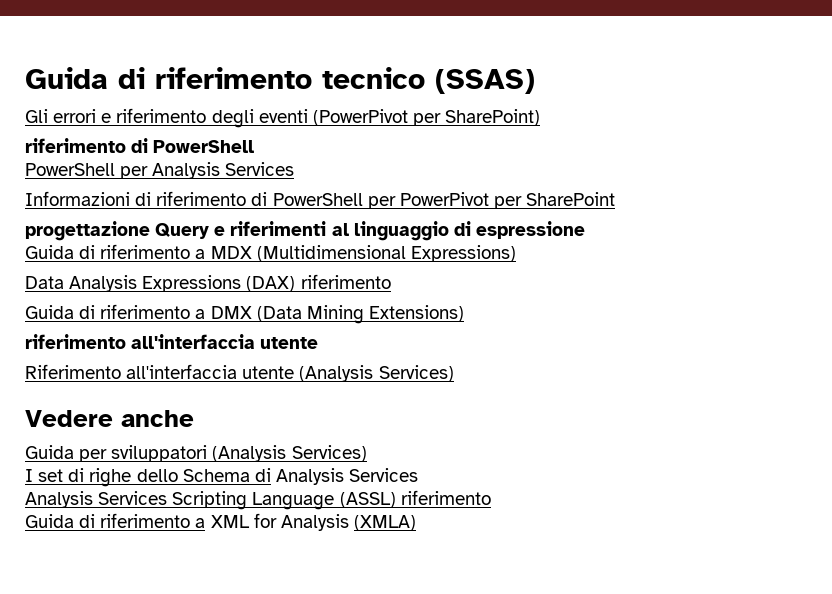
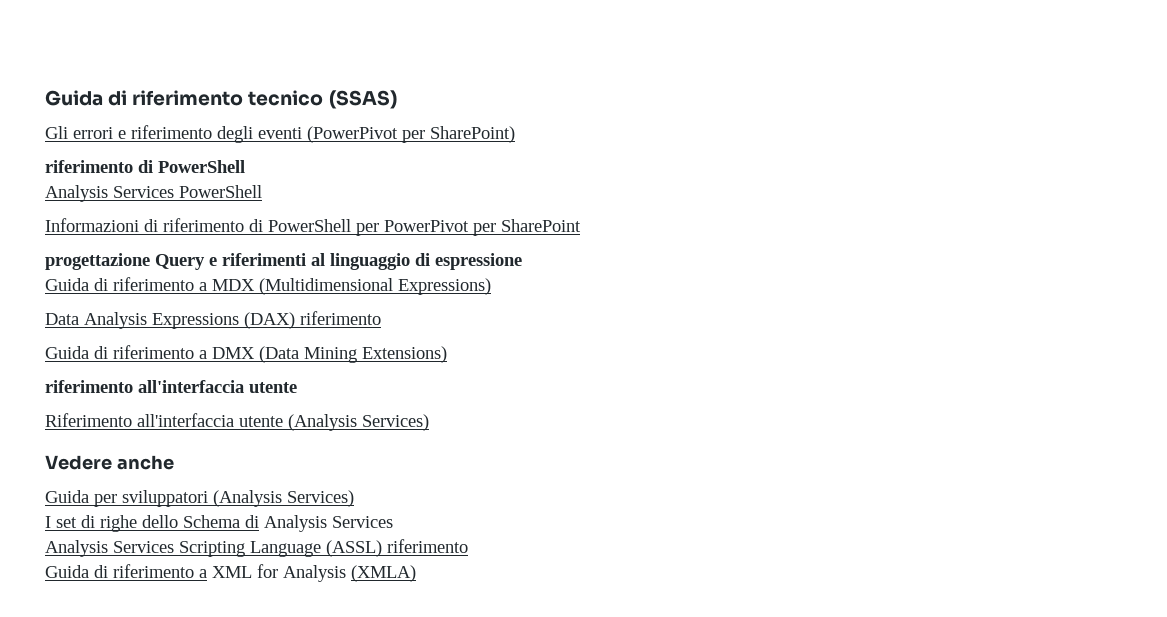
- PowerShell per Analysis Services
+ Analysis Services PowerShell

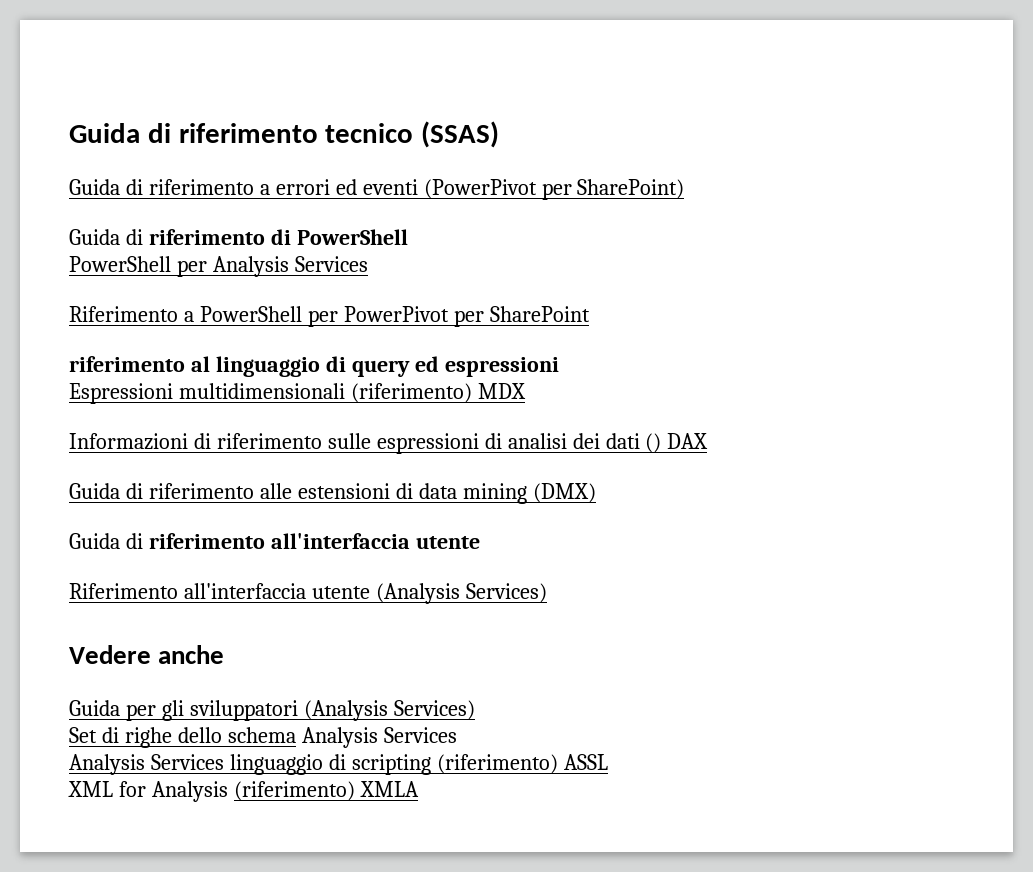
- Gli errori e riferimento degli eventi (PowerPivot per SharePoint)
- riferimento di PowerShell
+ Guida di riferimento a errori ed eventi (PowerPivot per SharePoint)
+ Guida di riferimento di PowerShell
- Analysis Services PowerShell
- Informazioni di riferimento di PowerShell per PowerPivot per SharePoint
+ PowerShell per Analysis Services
+ Riferimento a PowerShell per PowerPivot per SharePoint
- progettazione Query e riferimenti al linguaggio di espressione
- Guida di riferimento a MDX (Multidimensional Expressions)
- Data Analysis Expressions (DAX) riferimento
- Guida di riferimento a DMX (Data Mining Extensions)
- riferimento all'interfaccia utente
+ riferimento al linguaggio di query ed espressioni
+ Espressioni multidimensionali (riferimento) MDX
+ Informazioni di riferimento sulle espressioni di analisi dei dati () DAX
+ Guida di riferimento alle estensioni di data mining (DMX)
+ Guida di riferimento all'interfaccia utente
- Guida per sviluppatori (Analysis Services)
+ Guida per gli sviluppatori (Analysis Services)
- I set di righe dello Schema di Analysis Services
+ Set di righe dello schema Analysis Services
- Analysis Services Scripting Language (ASSL) riferimento
- Guida di riferimento a XML for Analysis (XMLA)
+ Analysis Services linguaggio di scripting (riferimento) ASSL
+ XML for Analysis (riferimento) XMLA

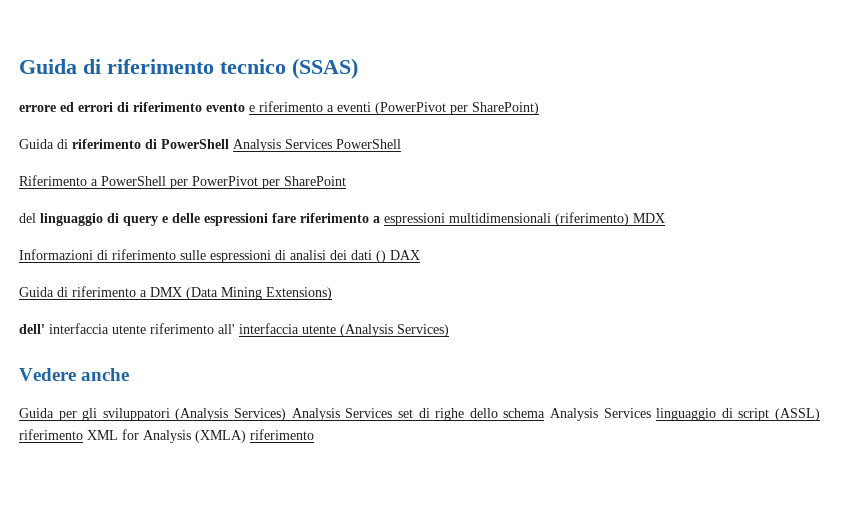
- Guida di riferimento a errori ed eventi (PowerPivot per SharePoint)
+ errore ed errori di riferimento evento e riferimento a eventi (PowerPivot per SharePoint)
- Guida di riferimento di PowerShell
- PowerShell per Analysis Services
+ Guida di riferimento di PowerShell Analysis Services PowerShell
- riferimento al linguaggio di query ed espressioni
- Espressioni multidimensionali (riferimento) MDX
+ del linguaggio di query e delle espressioni fare riferimento a espressioni multidimensionali (riferimento) MDX
- Guida di riferimento alle estensioni di data mining (DMX)
- Guida di riferimento all'interfaccia utente
- Riferimento all'interfaccia utente (Analysis Services)
+ Guida di riferimento a DMX (Data Mining Extensions)
+ dell' interfaccia utente riferimento all' interfaccia utente (Analysis Services)
- Guida per gli sviluppatori (Analysis Services)
- Set di righe dello schema Analysis Services
- Analysis Services linguaggio di scripting (riferimento) ASSL
- XML for Analysis (riferimento) XMLA
+ Guida per gli sviluppatori (Analysis Services) Analysis Services set di righe dello schema Analysis Services linguaggio di script (ASSL) riferimento XML for Analysis (XMLA) riferimento

